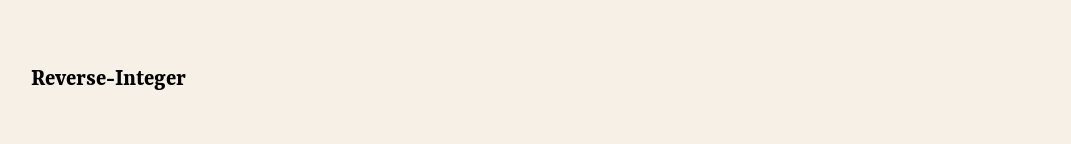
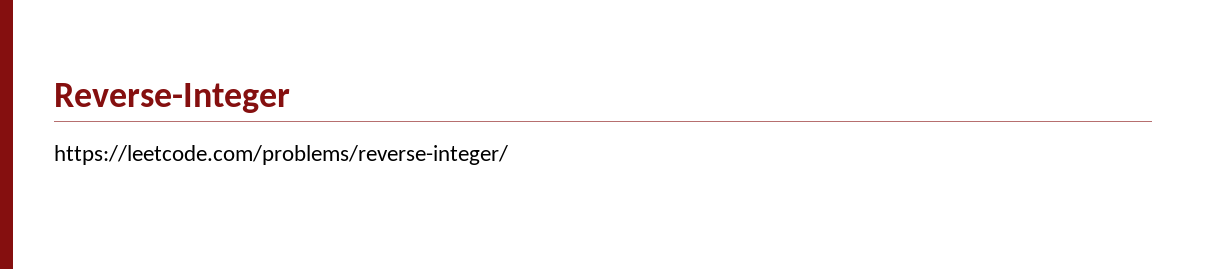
+ https://leetcode.com/problems/reverse-integer/

